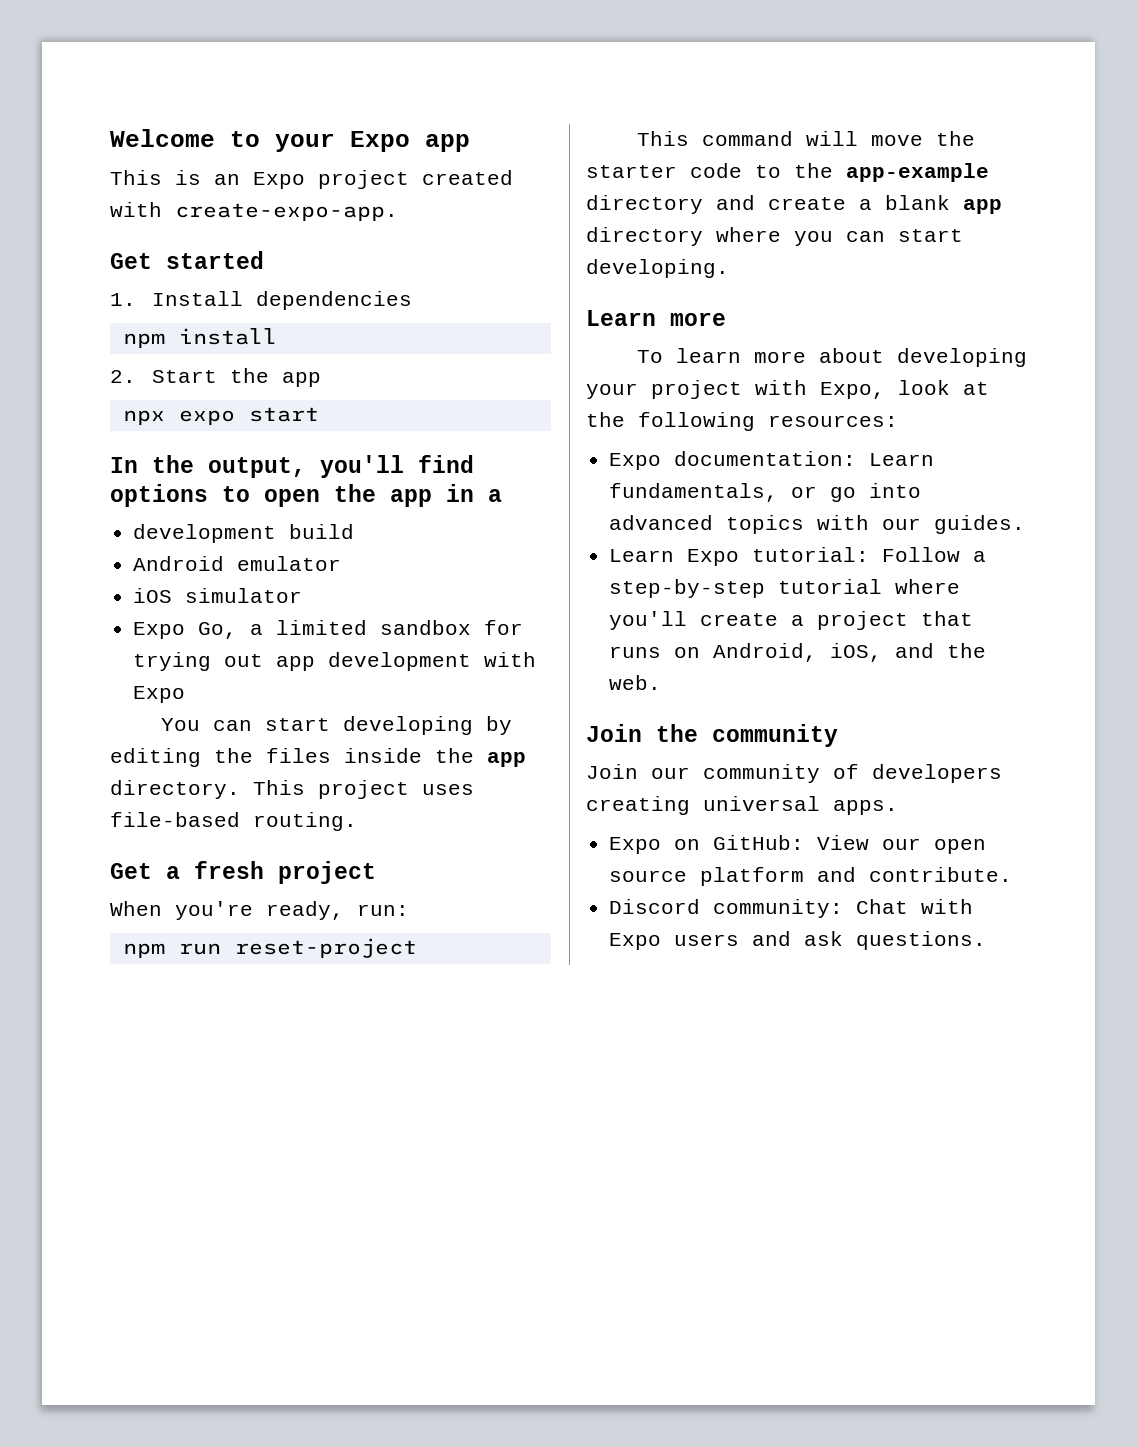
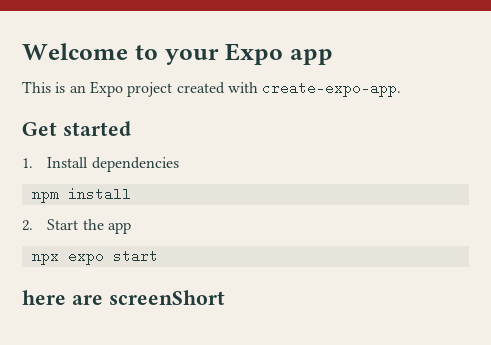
- In the output, you'll find options to open the app in a
- development build
- Android emulator
- iOS simulator
- Expo Go, a limited sandbox for trying out app development with Expo
- You can start developing by editing the files inside the app directory. This project uses file-based routing.
- Get a fresh project
- When you're ready, run:
- npm run reset-project
- This command will move the starter code to the app-example directory and create a blank app directory where you can start developing.
- Learn more
- To learn more about developing your project with Expo, look at the following resources:
- Expo documentation: Learn fundamentals, or go into advanced topics with our guides.
- Learn Expo tutorial: Follow a step-by-step tutorial where you'll create a project that runs on Android, iOS, and the web.
- Join the community
- Join our community of developers creating universal apps.
- Expo on GitHub: View our open source platform and contribute.
- Discord community: Chat with Expo users and ask questions.
+ here are screenShort

